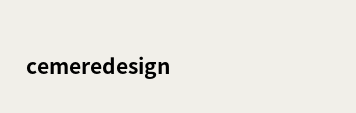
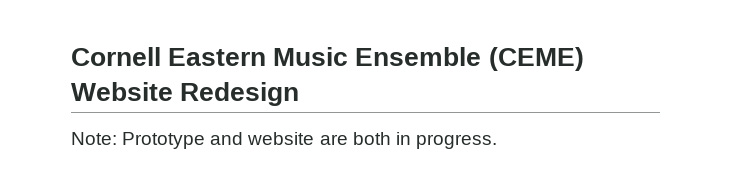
- cemeredesign
+ Cornell Eastern Music Ensemble (CEME) Website Redesign
+ Note: Prototype and website are both in progress.

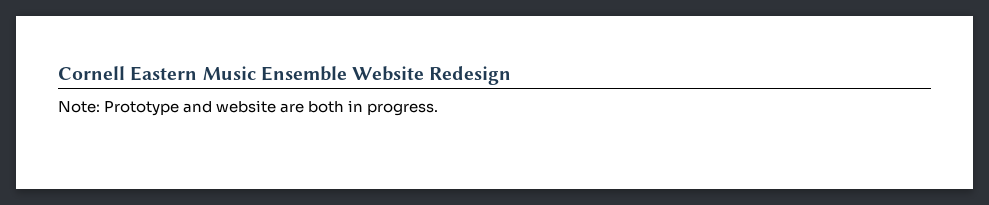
- Cornell Eastern Music Ensemble (CEME) Website Redesign
+ Cornell Eastern Music Ensemble Website Redesign

